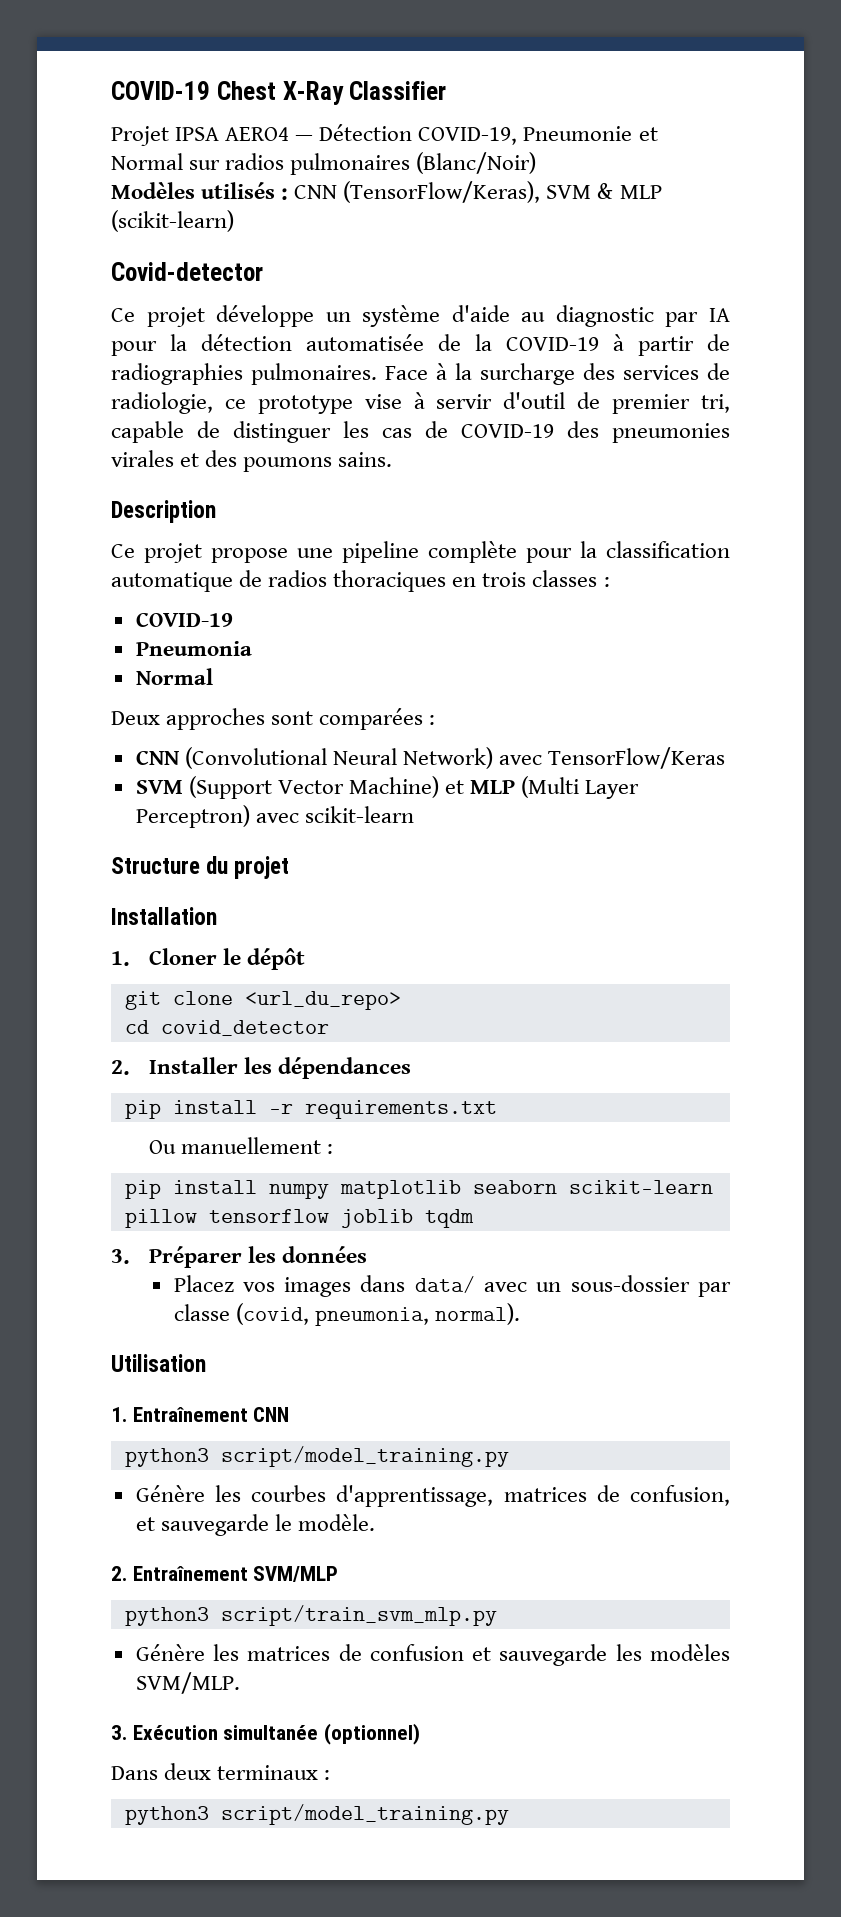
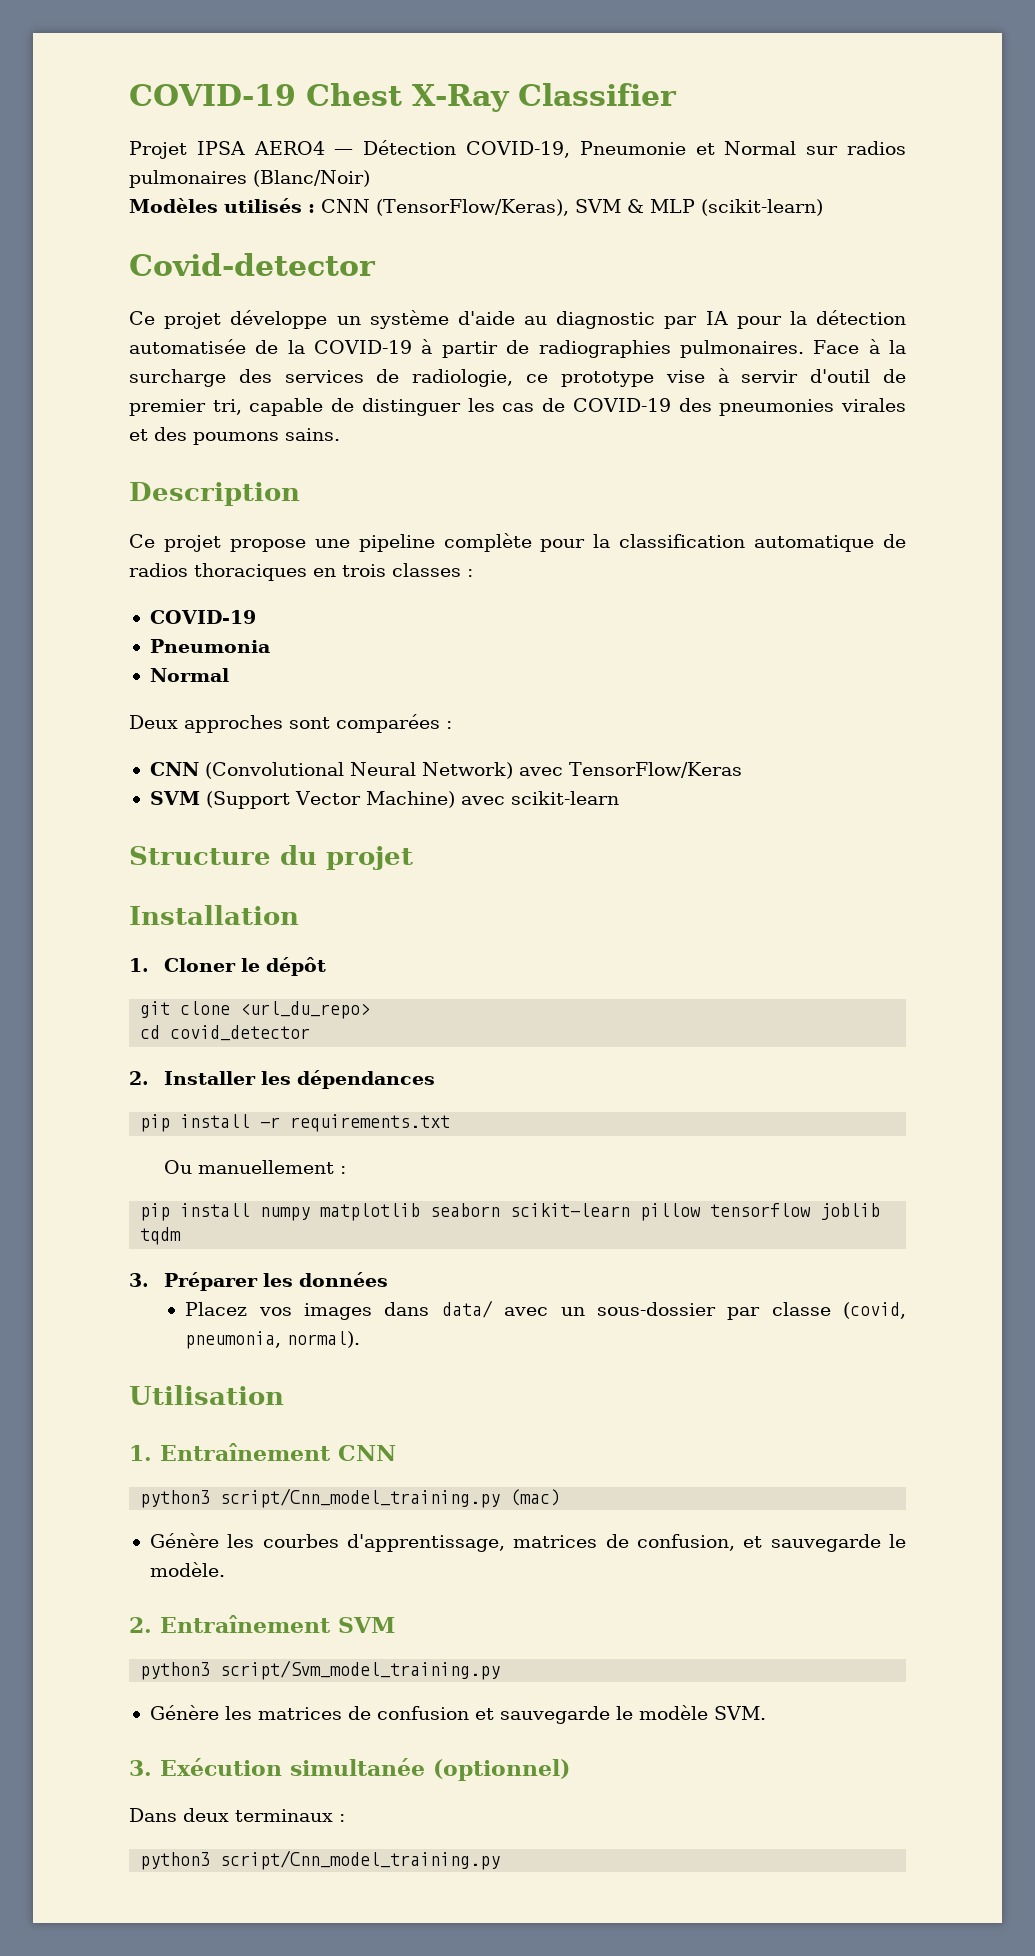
- SVM (Support Vector Machine) et MLP (Multi Layer Perceptron) avec scikit-learn
+ SVM (Support Vector Machine) avec scikit-learn
  1. Entraînement CNN
- python3 script/model_training.py
+ python3 script/Cnn_model_training.py (mac)
- 2. Entraînement SVM/MLP
- python3 script/train_svm_mlp.py
+ 2. Entraînement SVM
+ python3 script/Svm_model_training.py
- Génère les matrices de confusion et sauvegarde les modèles SVM/MLP.
+ Génère les matrices de confusion et sauvegarde le modèle SVM.
  Dans deux terminaux :
- python3 script/model_training.py
+ python3 script/Cnn_model_training.py

